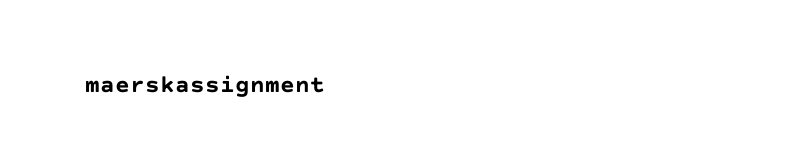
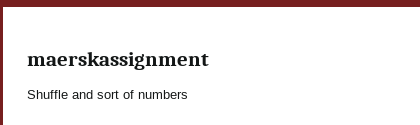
+ Shuffle and sort of numbers

